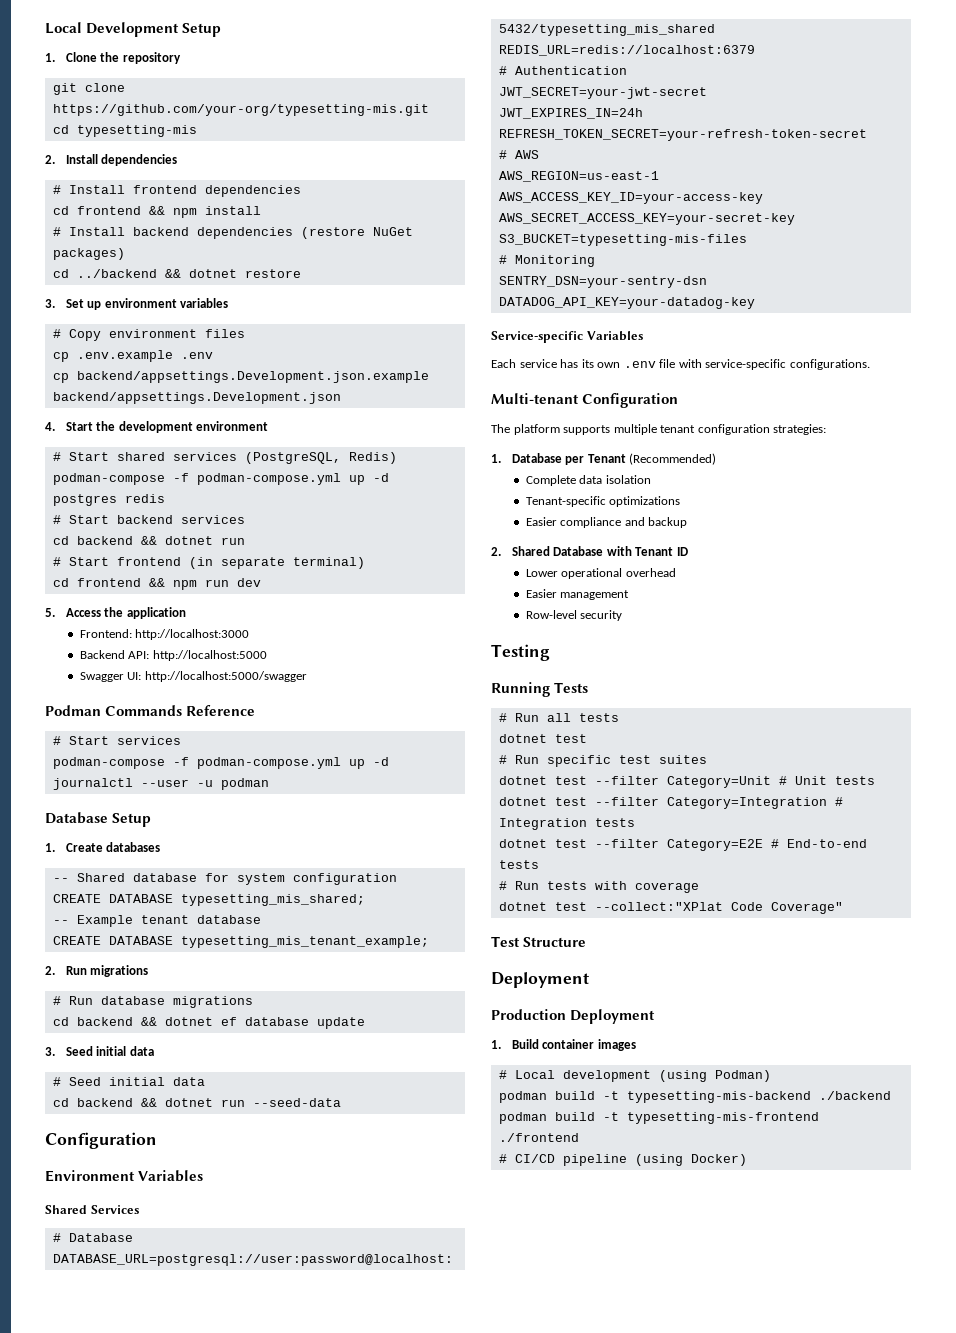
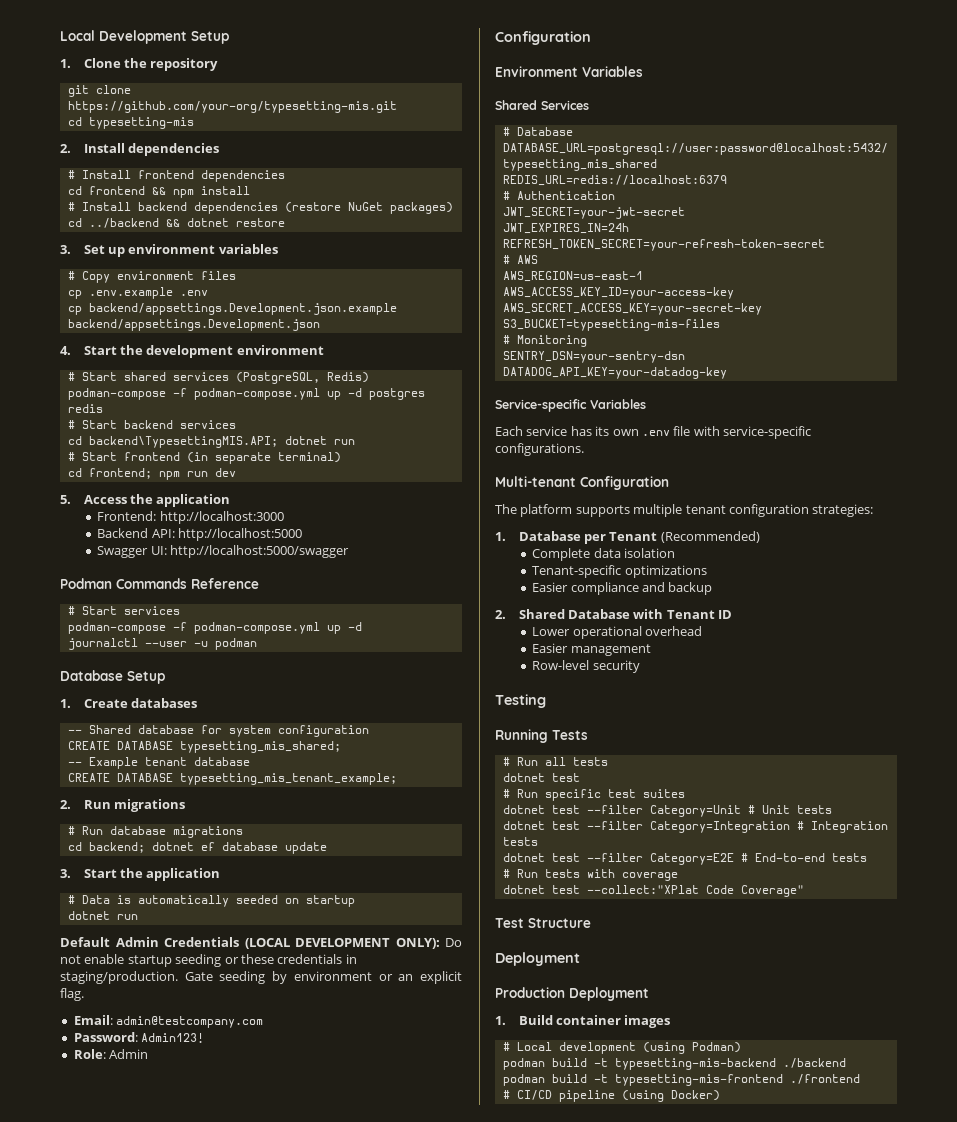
  # Start backend services
- cd backend && dotnet run
+ cd backend\TypesettingMIS.API; dotnet run
- cd frontend && npm run dev
+ cd frontend; npm run dev
- cd backend && dotnet ef database update
+ cd backend; dotnet ef database update
- 3. Seed initial data
- # Seed initial data
- cd backend && dotnet run --seed-data
+ 3. Start the application
+ # Data is automatically seeded on startup
+ dotnet run
+ Default Admin Credentials (LOCAL DEVELOPMENT ONLY): Do not enable startup seeding or these credentials in staging/production. Gate seeding by environment or an explicit flag.
+ Email: admin@testcompany.com
+ Password: Admin123!
+ Role: Admin

